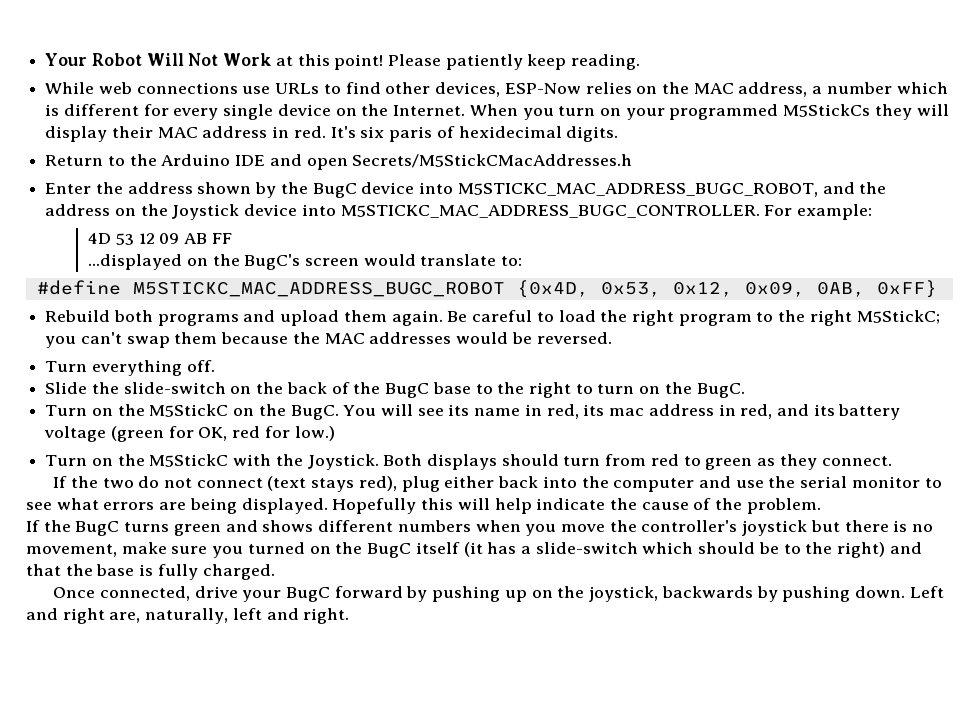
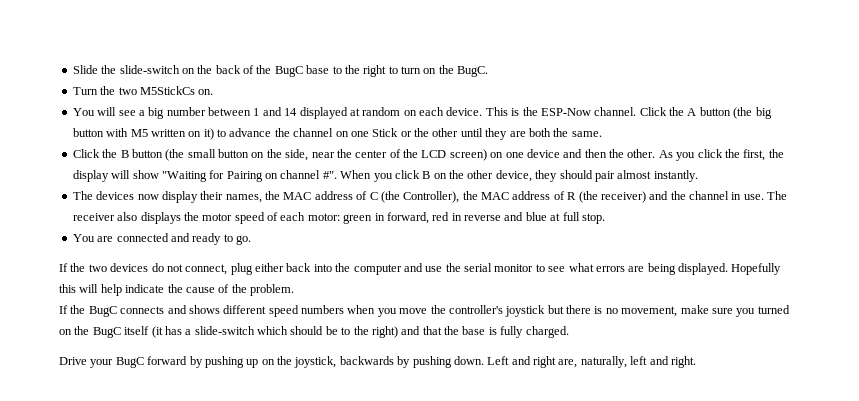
- Your Robot Will Not Work at this point! Please patiently keep reading.
- While web connections use URLs to find other devices, ESP-Now relies on the MAC address, a number which is different for every single device on the Internet. When you turn on your programmed M5StickCs they will display their MAC address in red. It's six paris of hexidecimal digits.
- Return to the Arduino IDE and open Secrets/M5StickCMacAddresses.h
- Enter the address shown by the BugC device into M5STICKC_MAC_ADDRESS_BUGC_ROBOT, and the address on the Joystick device into M5STICKC_MAC_ADDRESS_BUGC_CONTROLLER. For example:
- 4D 53 12 09 AB FF
- ...displayed on the BugC's screen would translate to:
- #define M5STICKC_MAC_ADDRESS_BUGC_ROBOT {0x4D, 0x53, 0x12, 0x09, 0AB, 0xFF}
- Rebuild both programs and upload them again. Be careful to load the right program to the right M5StickC; you can't swap them because the MAC addresses would be reversed.
- Turn everything off.
- Turn on the M5StickC on the BugC. You will see its name in red, its mac address in red, and its battery voltage (green for OK, red for low.)
- Turn on the M5StickC with the Joystick. Both displays should turn from red to green as they connect.
+ Turn the two M5StickCs on.
+ You will see a big number between 1 and 14 displayed at random on each device. This is the ESP-Now channel. Click the A button (the big button with M5 written on it) to advance the channel on one Stick or the other until they are both the same.
+ Click the B button (the small button on the side, near the center of the LCD screen) on one device and then the other. As you click the first, the display will show "Waiting for Pairing on channel #". When you click B on the other device, they should pair almost instantly.
+ The devices now display their names, the MAC address of C (the Controller), the MAC address of R (the receiver) and the channel in use. The receiver also displays the motor speed of each motor: green in forward, red in reverse and blue at full stop.
+ You are connected and ready to go.
- If the two do not connect (text stays red), plug either back into the computer and use the serial monitor to see what errors are being displayed.
+ If the two devices do not connect, plug either back into the computer and use the serial monitor to see what errors are being displayed.
- If the BugC turns green and shows different numbers when you move the controller's joystick but there is no movement, make sure you turned on the BugC itself (it has a slide-switch which should be to the right) and that the base is fully charged.
+ If the BugC connects and shows different speed numbers when you move the controller's joystick but there is no movement, make sure you turned on the BugC itself (it has a slide-switch which should be to the right) and that the base is fully charged.
- Once connected, drive your BugC forward by pushing up on the joystick, backwards by pushing down.
+ Drive your BugC forward by pushing up on the joystick, backwards by pushing down.

